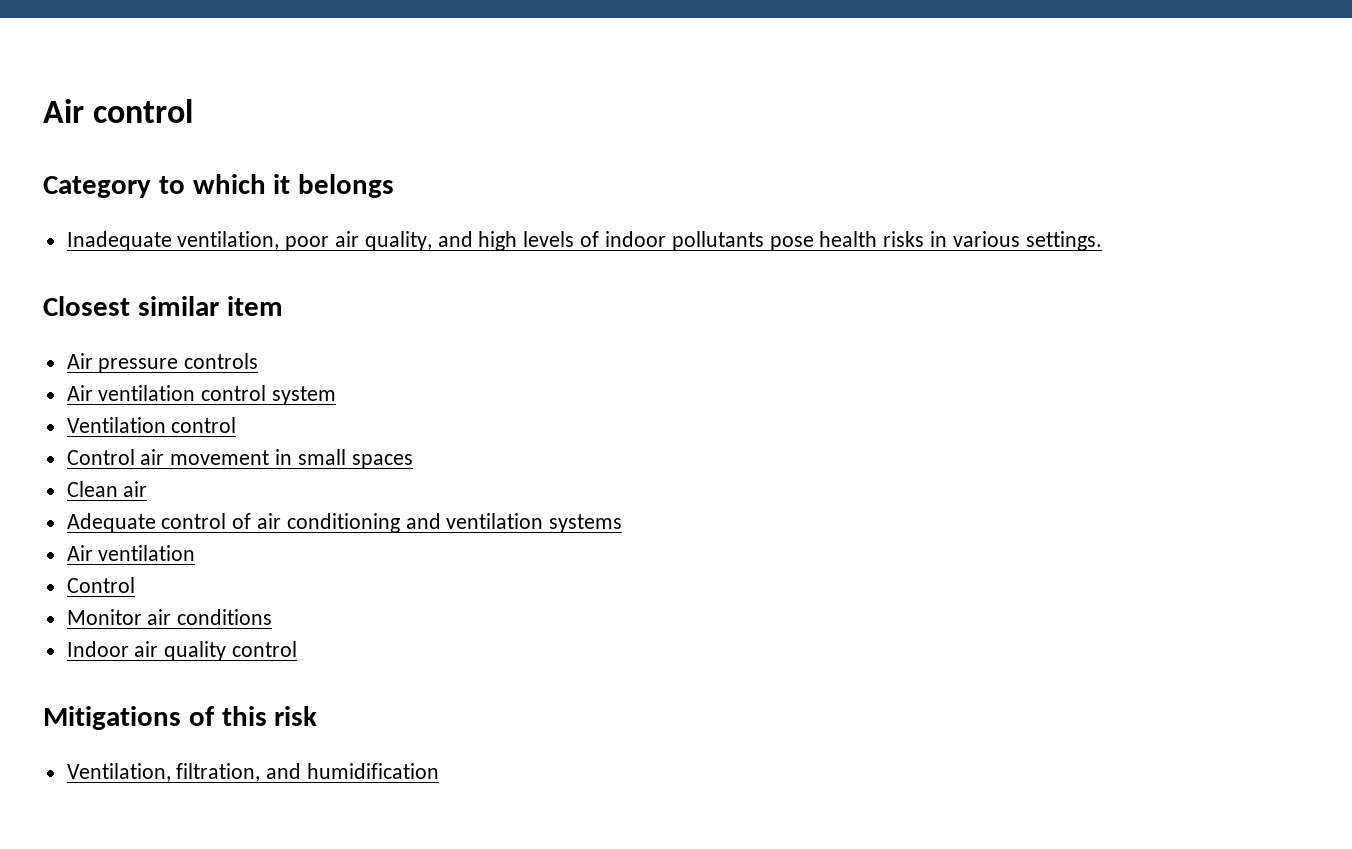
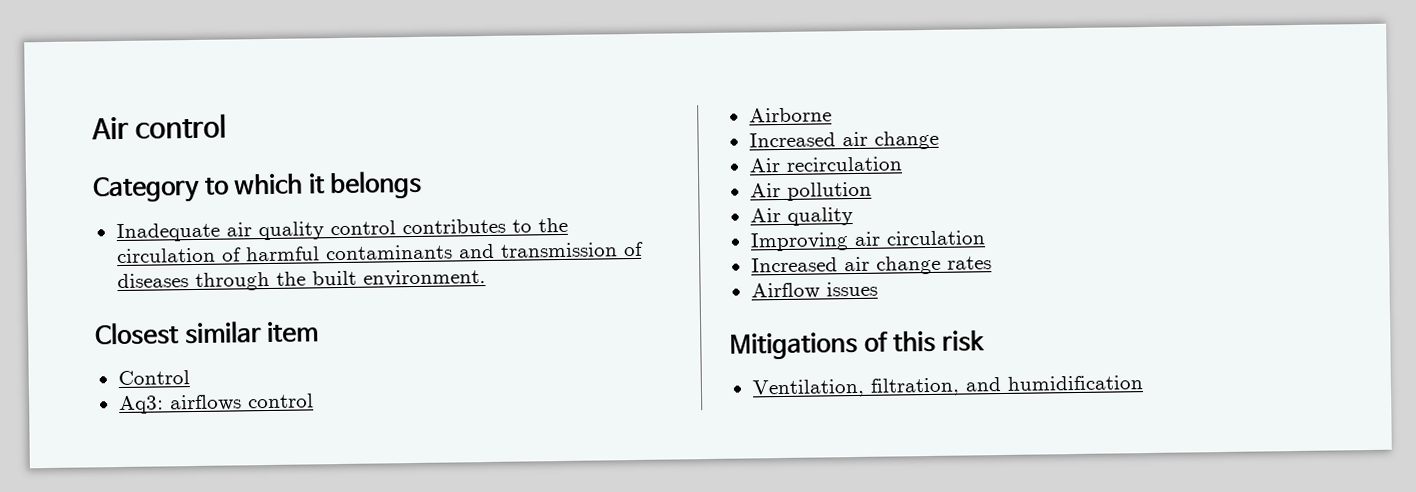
- Inadequate ventilation, poor air quality, and high levels of indoor pollutants pose health risks in various settings.
+ Inadequate air quality control contributes to the circulation of harmful contaminants and transmission of diseases through the built environment.
  Closest similar item
- Air pressure controls
- Air ventilation control system
- Ventilation control
- Control air movement in small spaces
- Clean air
- Adequate control of air conditioning and ventilation systems
- Air ventilation
  Control
- Monitor air conditions
- Indoor air quality control
+ Aq3: airflows control
+ Airborne
+ Increased air change
+ Air recirculation
+ Air pollution
+ Air quality
+ Improving air circulation
+ Increased air change rates
+ Airflow issues

